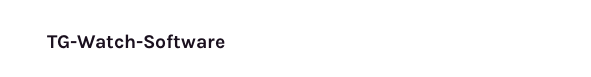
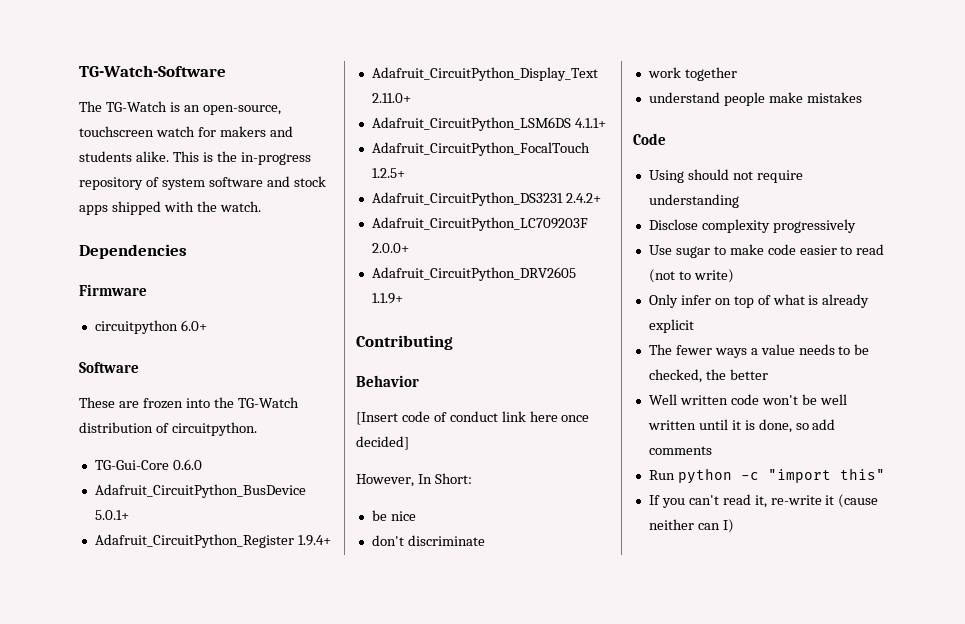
+ The TG-Watch is an open-source, touchscreen watch for makers and students alike. This is the in-progress repository of system software and stock apps shipped with the watch.
+ Dependencies
+ Firmware
+ circuitpython 6.0+
+ Software
+ These are frozen into the TG-Watch distribution of circuitpython.
+ TG-Gui-Core 0.6.0
+ Adafruit_CircuitPython_BusDevice 5.0.1+
+ Adafruit_CircuitPython_Register 1.9.4+
+ Adafruit_CircuitPython_Display_Text 2.11.0+
+ Adafruit_CircuitPython_LSM6DS 4.1.1+
+ Adafruit_CircuitPython_FocalTouch 1.2.5+
+ Adafruit_CircuitPython_DS3231 2.4.2+
+ Adafruit_CircuitPython_LC709203F 2.0.0+
+ Adafruit_CircuitPython_DRV2605 1.1.9+
+ Contributing
+ Behavior
+ [Insert code of conduct link here once decided]
+ However, In Short:
+ be nice
+ don't discriminate
+ work together
+ understand people make mistakes
+ Code
+ Using should not require understanding
+ Disclose complexity progressively
+ Use sugar to make code easier to read (not to write)
+ Only infer on top of what is already explicit
+ The fewer ways a value needs to be checked, the better
+ Well written code won't be well written until it is done, so add comments
+ Run python -c "import this"
+ If you can't read it, re-write it (cause neither can I)

